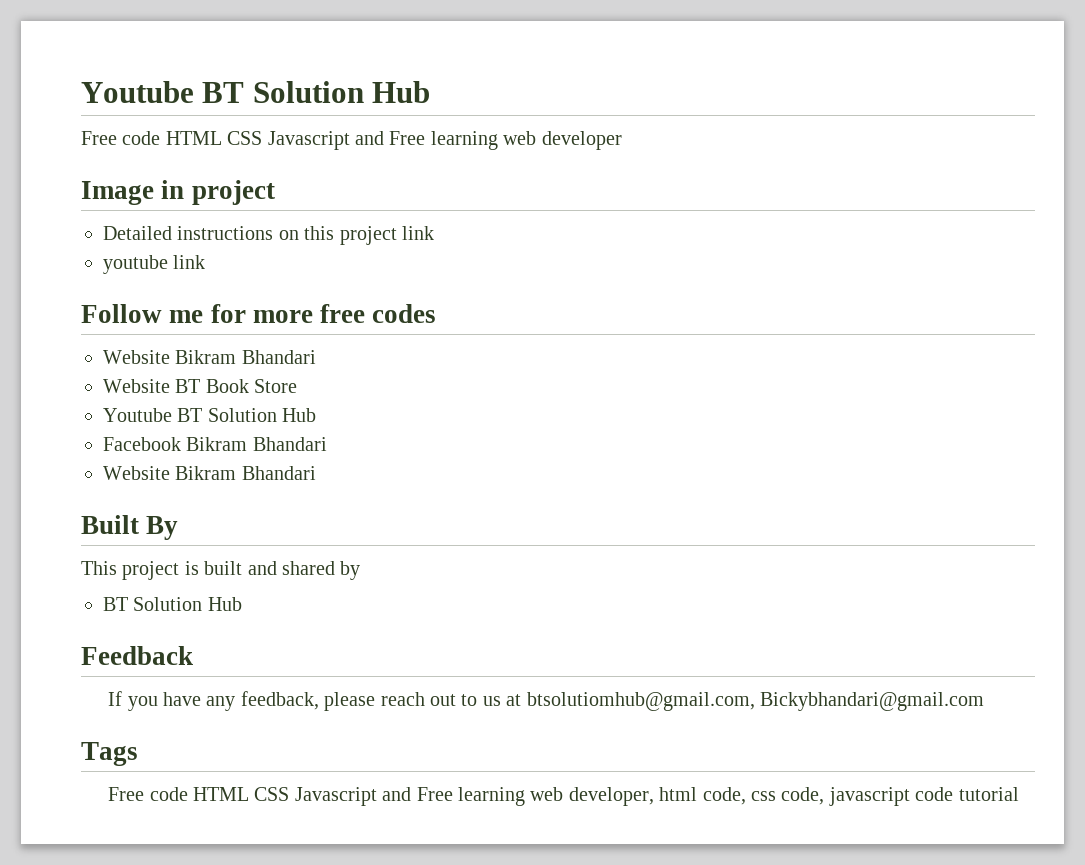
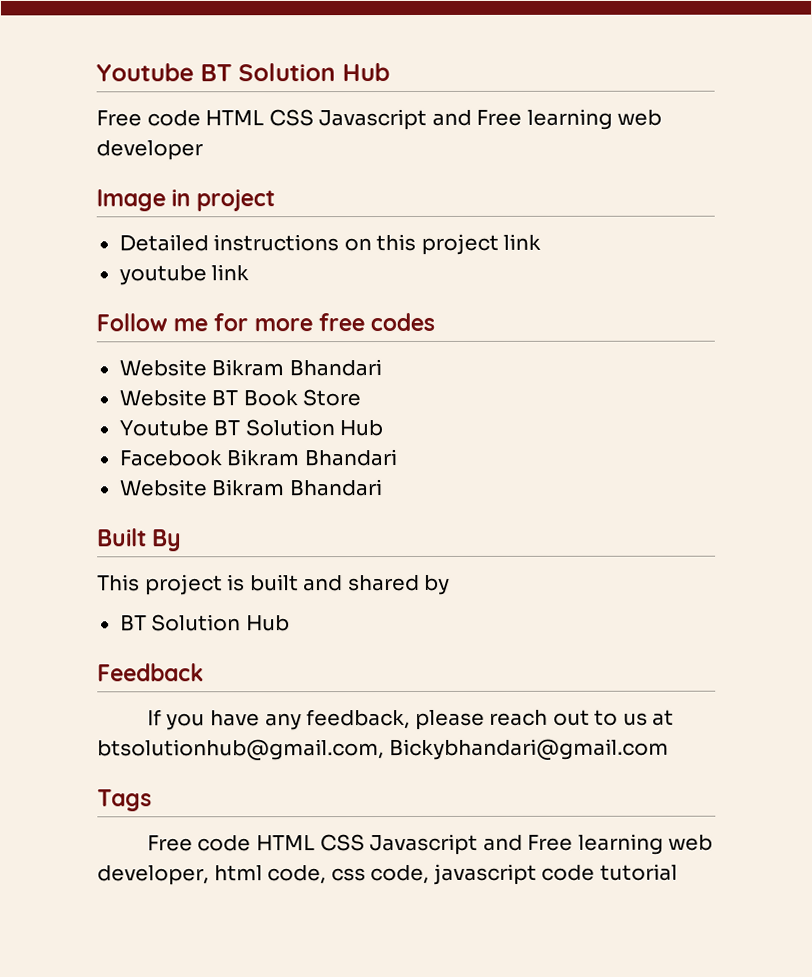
- If you have any feedback, please reach out to us at btsolutiomhub@gmail.com, Bickybhandari@gmail.com
+ If you have any feedback, please reach out to us at btsolutionhub@gmail.com, Bickybhandari@gmail.com

